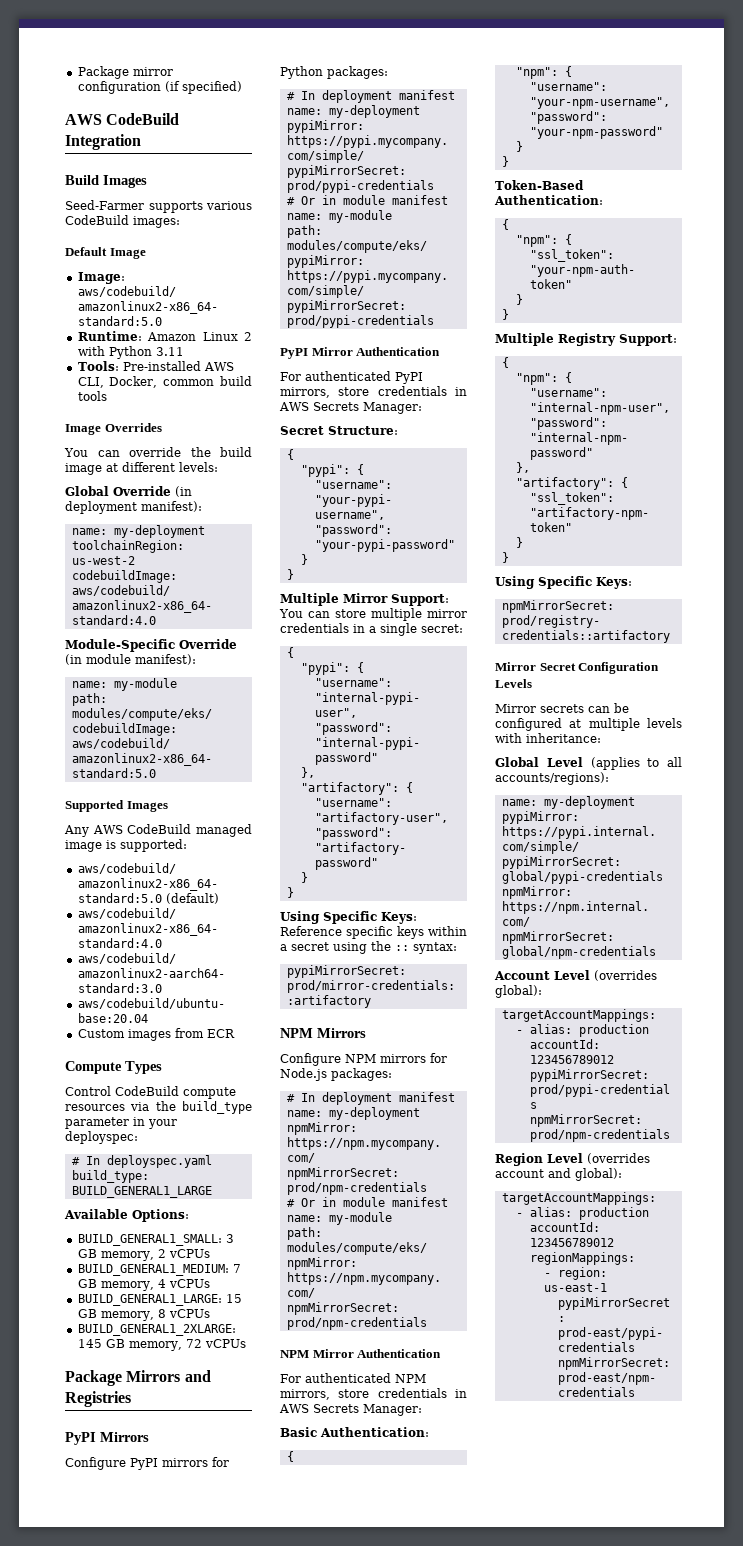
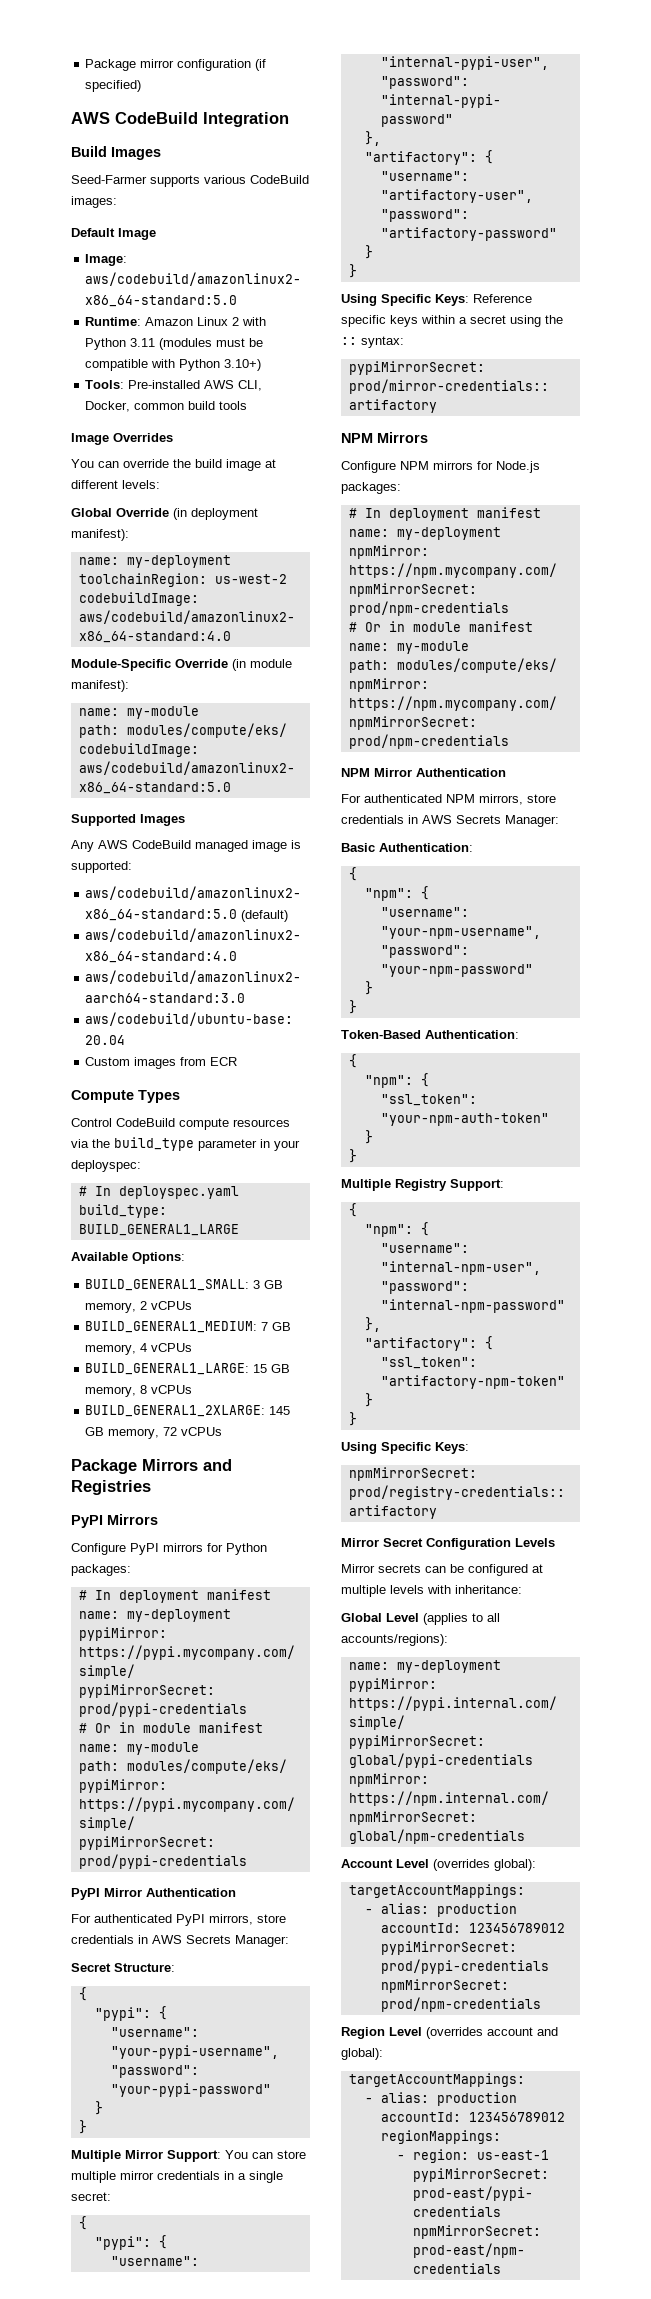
- Runtime: Amazon Linux 2 with Python 3.11
+ Runtime: Amazon Linux 2 with Python 3.11 (modules must be compatible with Python 3.10+)

